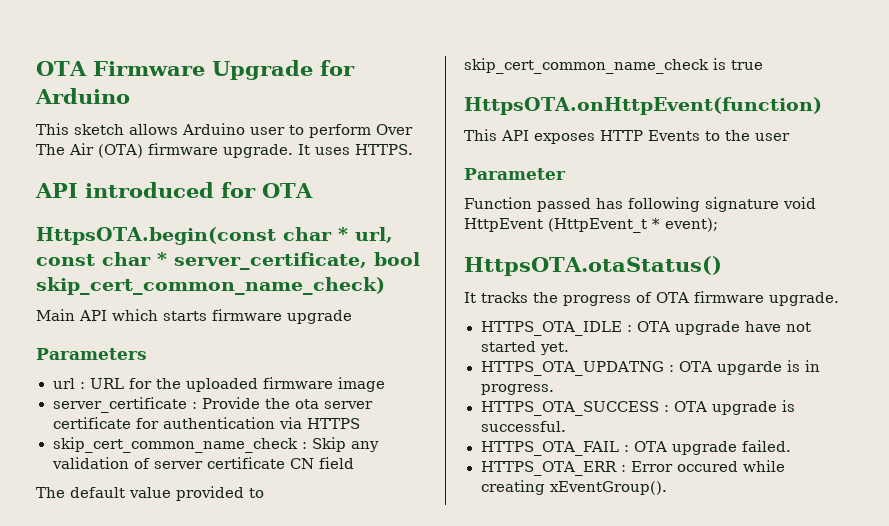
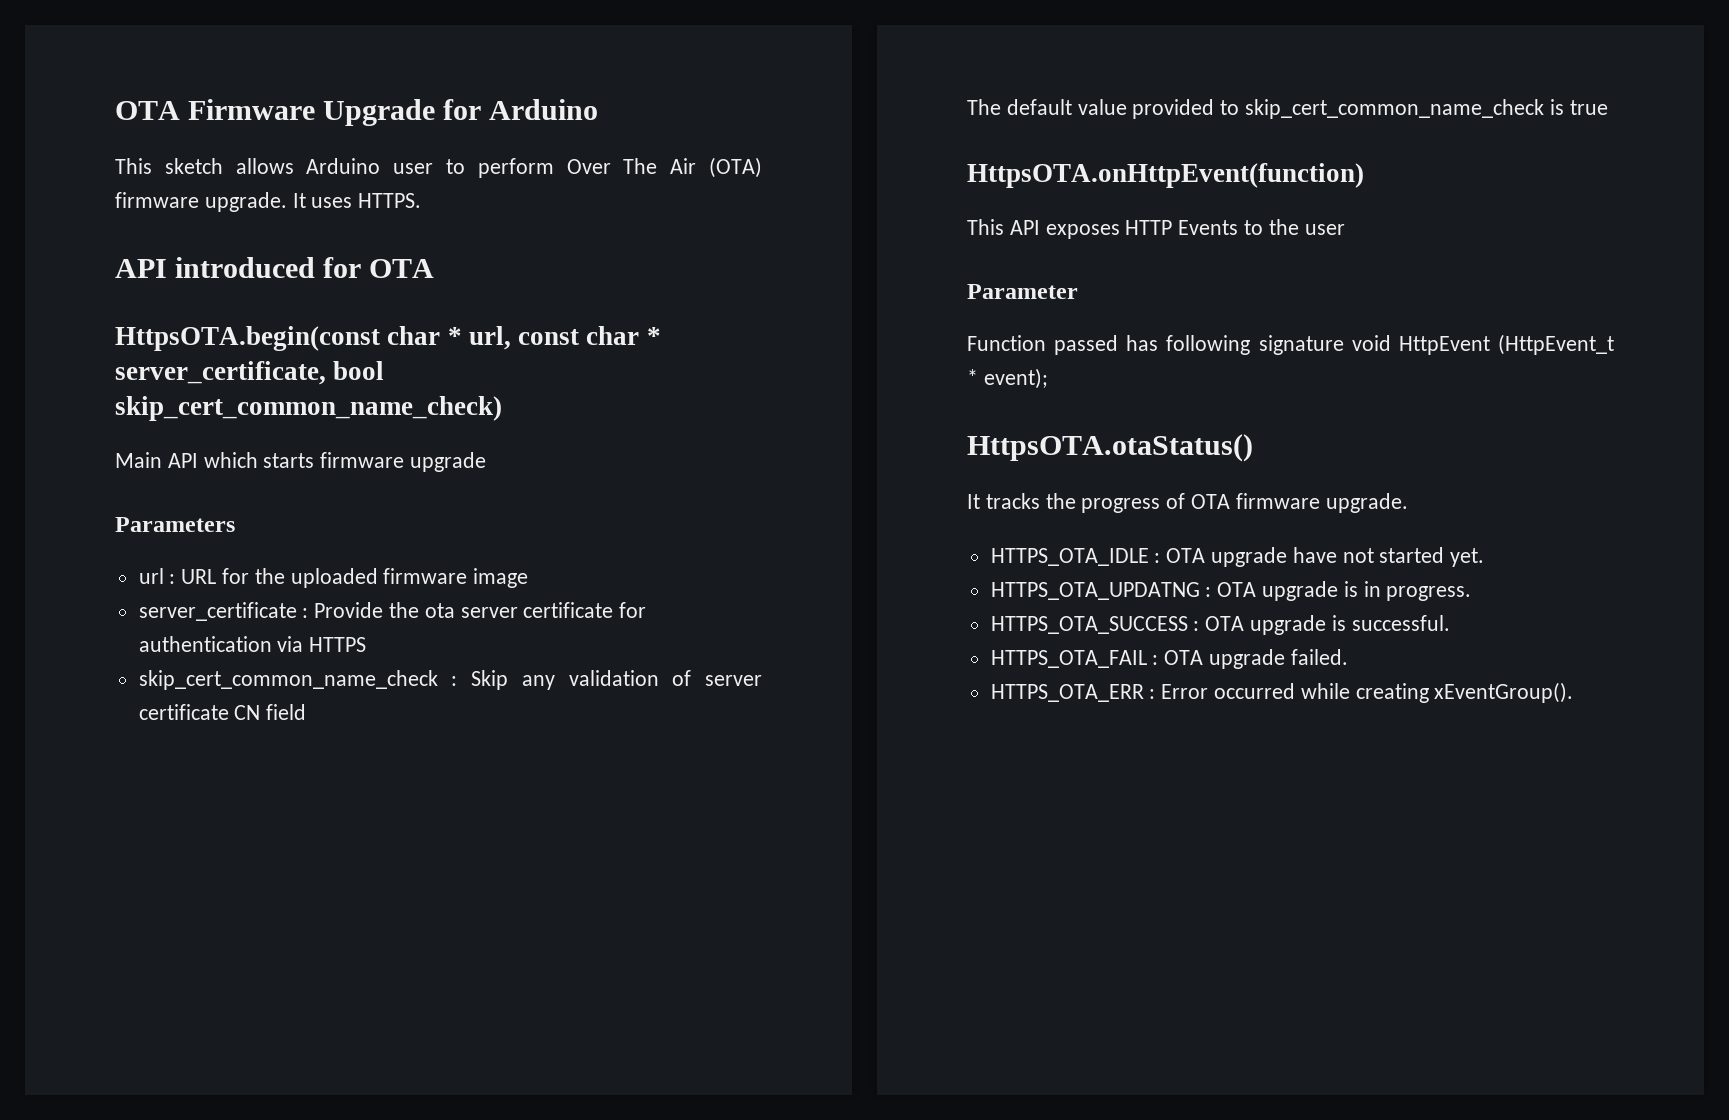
- HTTPS_OTA_UPDATNG : OTA upgarde is in progress.
+ HTTPS_OTA_UPDATNG : OTA upgrade is in progress.
- HTTPS_OTA_ERR : Error occured while creating xEventGroup().
+ HTTPS_OTA_ERR : Error occurred while creating xEventGroup().

